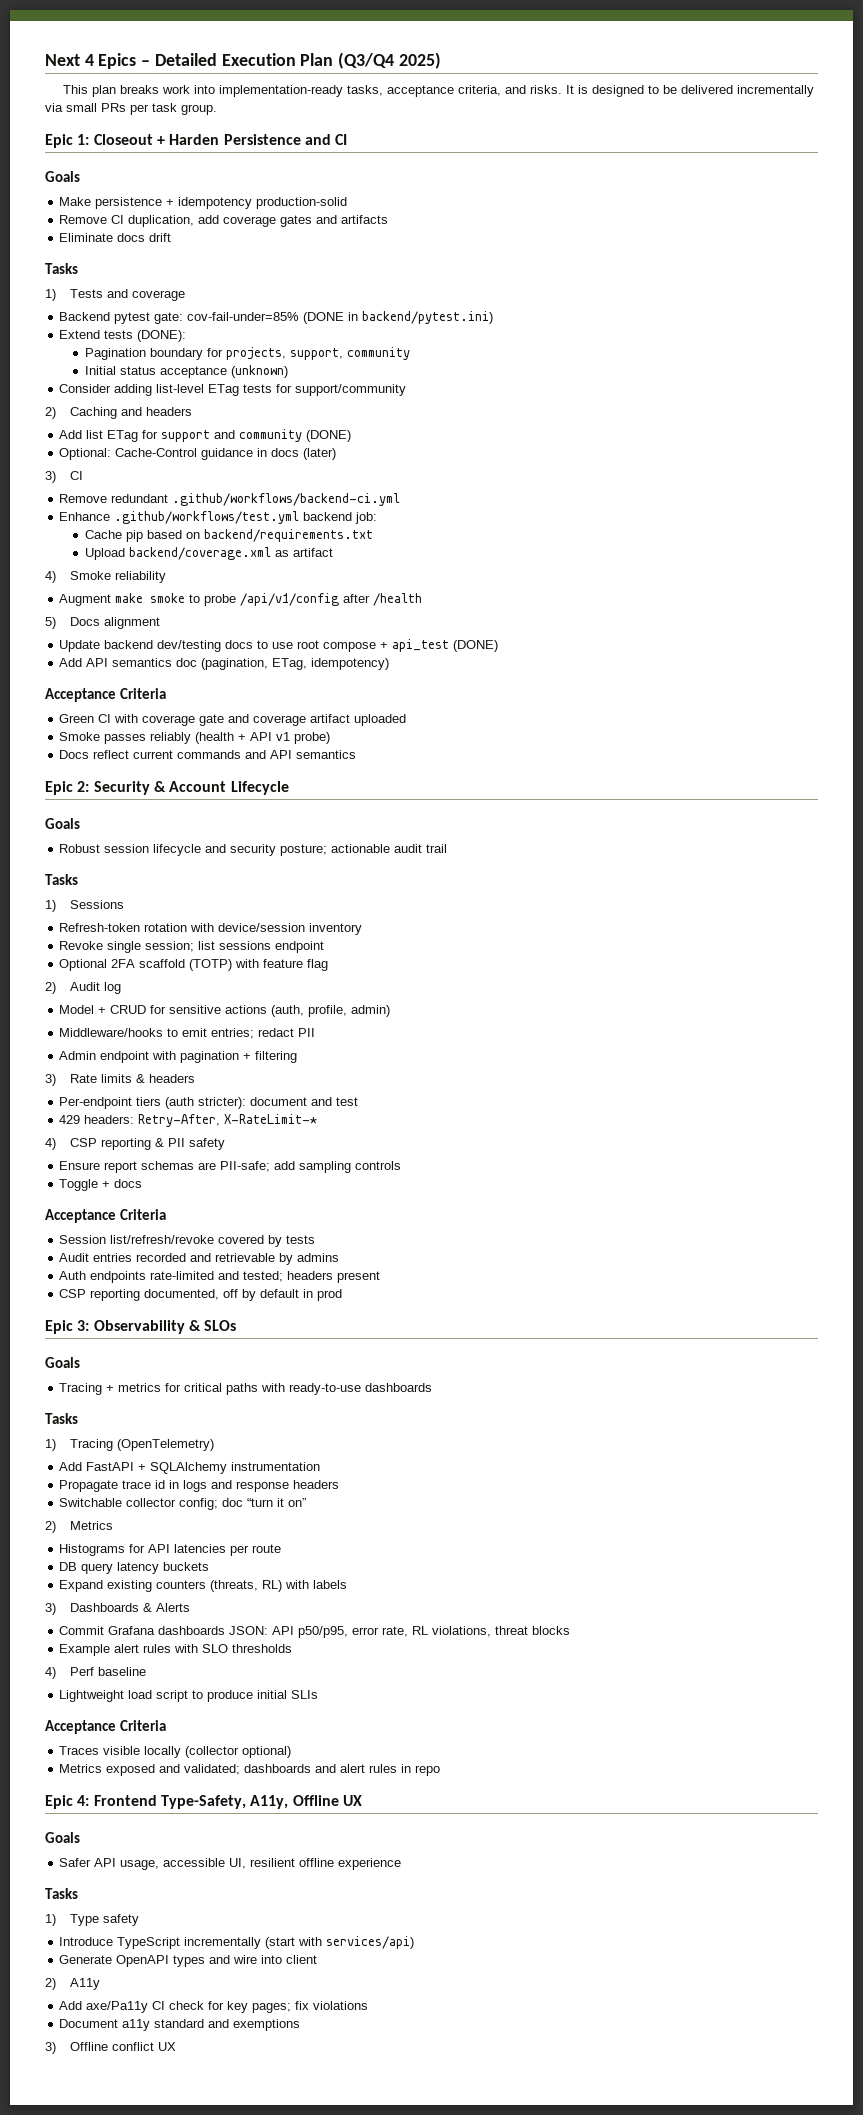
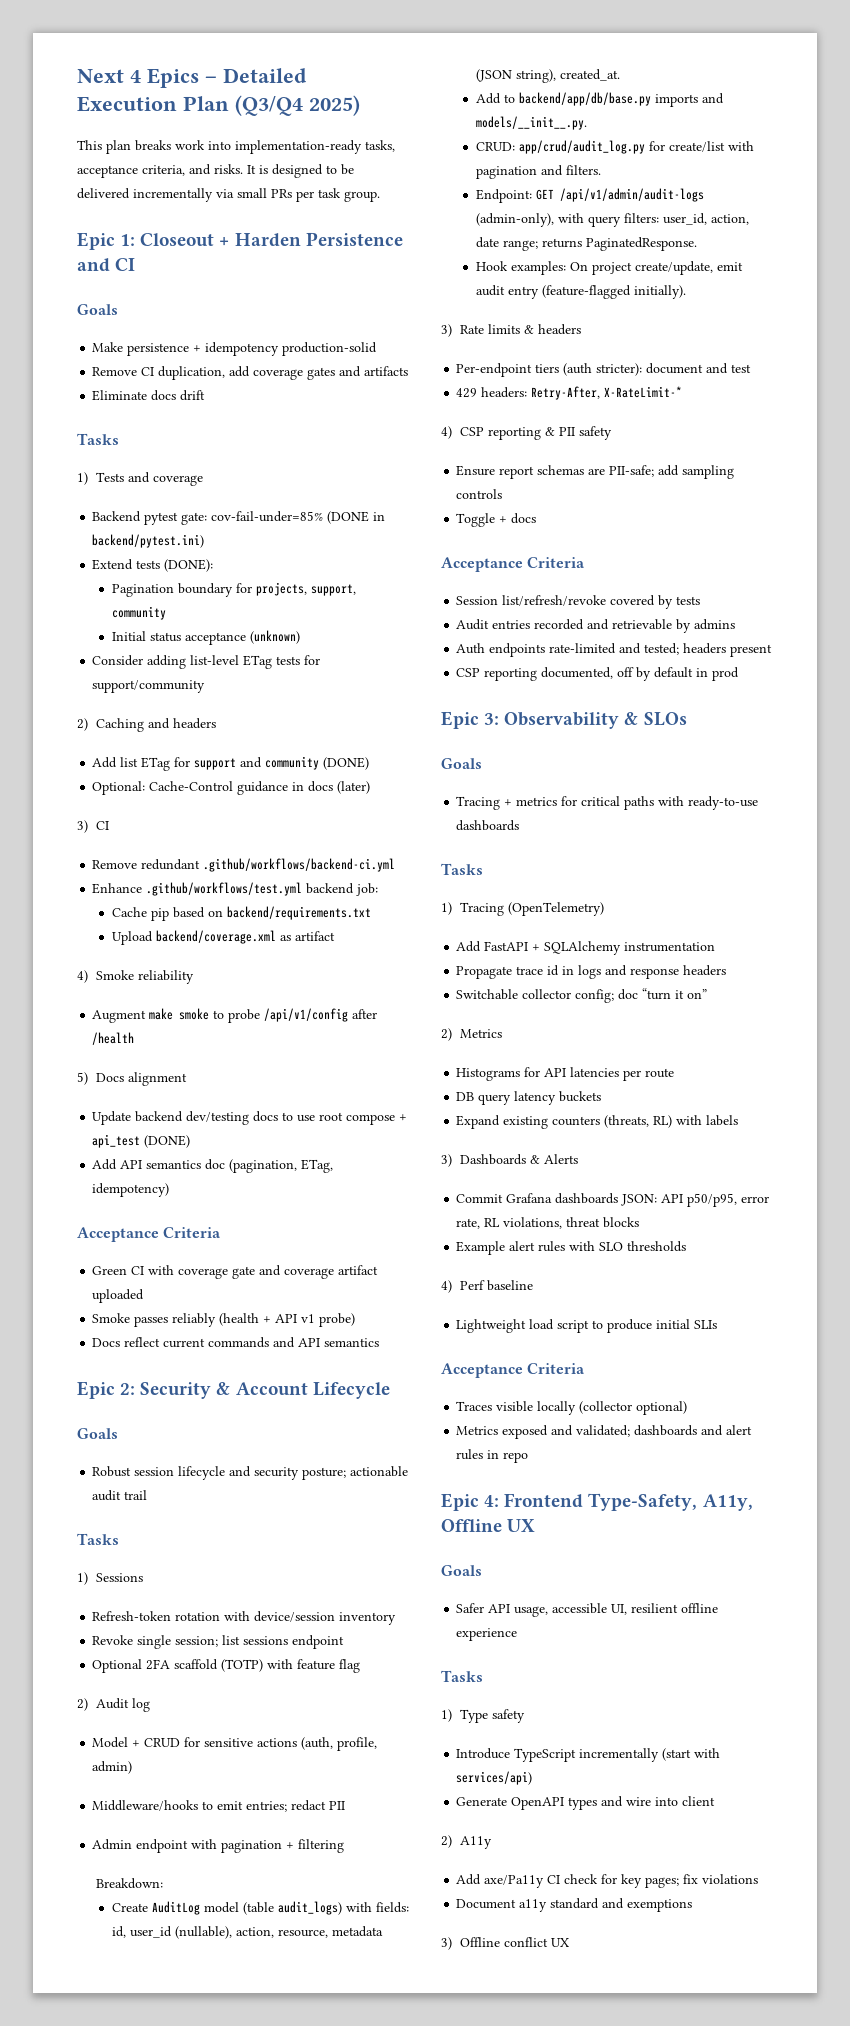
+ Breakdown:
+ Create AuditLog model (table audit_logs) with fields: id, user_id (nullable), action, resource, metadata (JSON string), created_at.
+ Add to backend/app/db/base.py imports and models/__init__.py.
+ CRUD: app/crud/audit_log.py for create/list with pagination and filters.
+ Endpoint: GET /api/v1/admin/audit-logs (admin-only), with query filters: user_id, action, date range; returns PaginatedResponse.
+ Hook examples: On project create/update, emit audit entry (feature-flagged initially).

